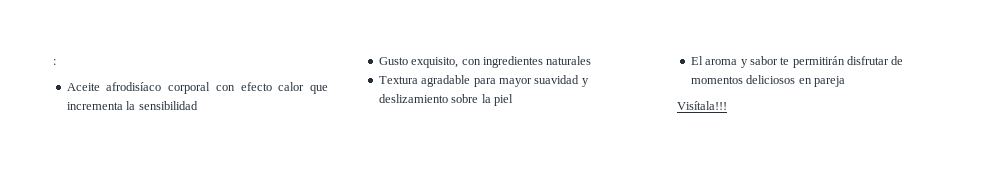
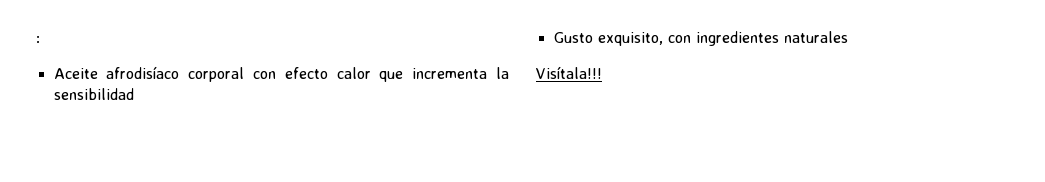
- Textura agradable para mayor suavidad y deslizamiento sobre la piel
- El aroma y sabor te permitirán disfrutar de momentos deliciosos en pareja

